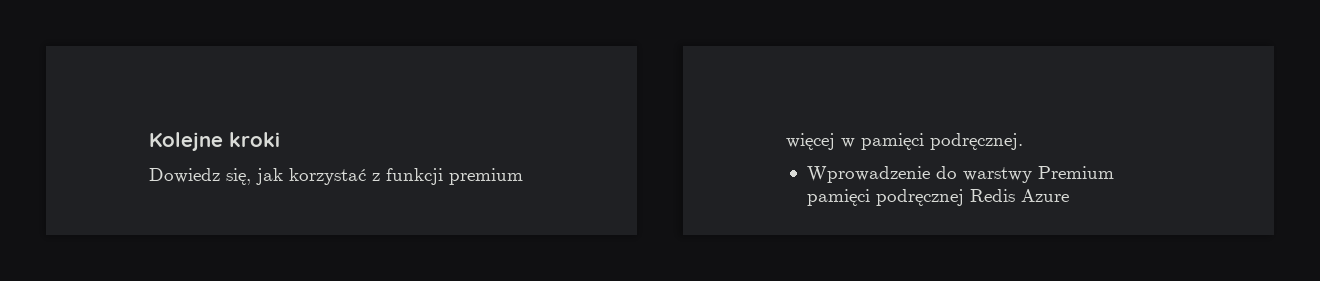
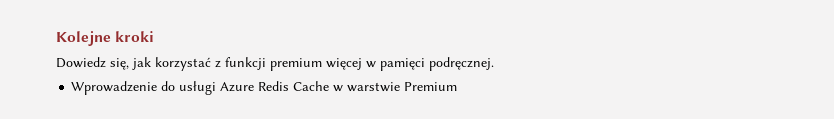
- Wprowadzenie do warstwy Premium pamięci podręcznej Redis Azure
+ Wprowadzenie do usługi Azure Redis Cache w warstwie Premium

